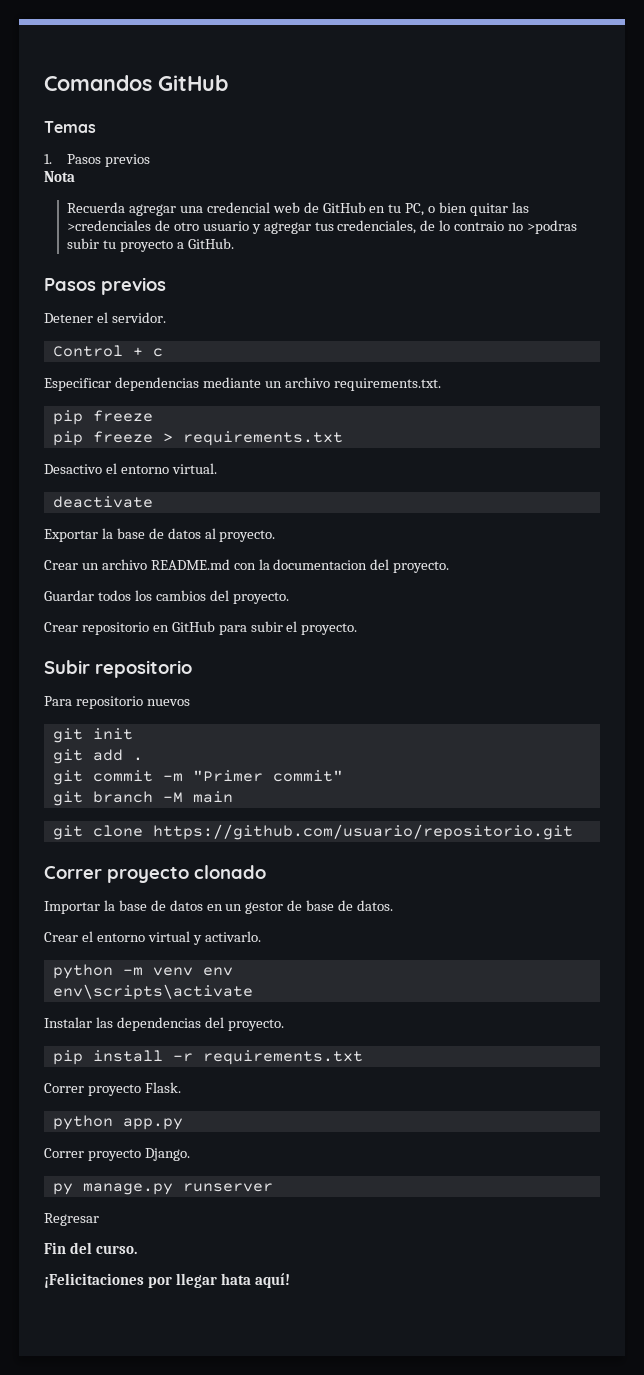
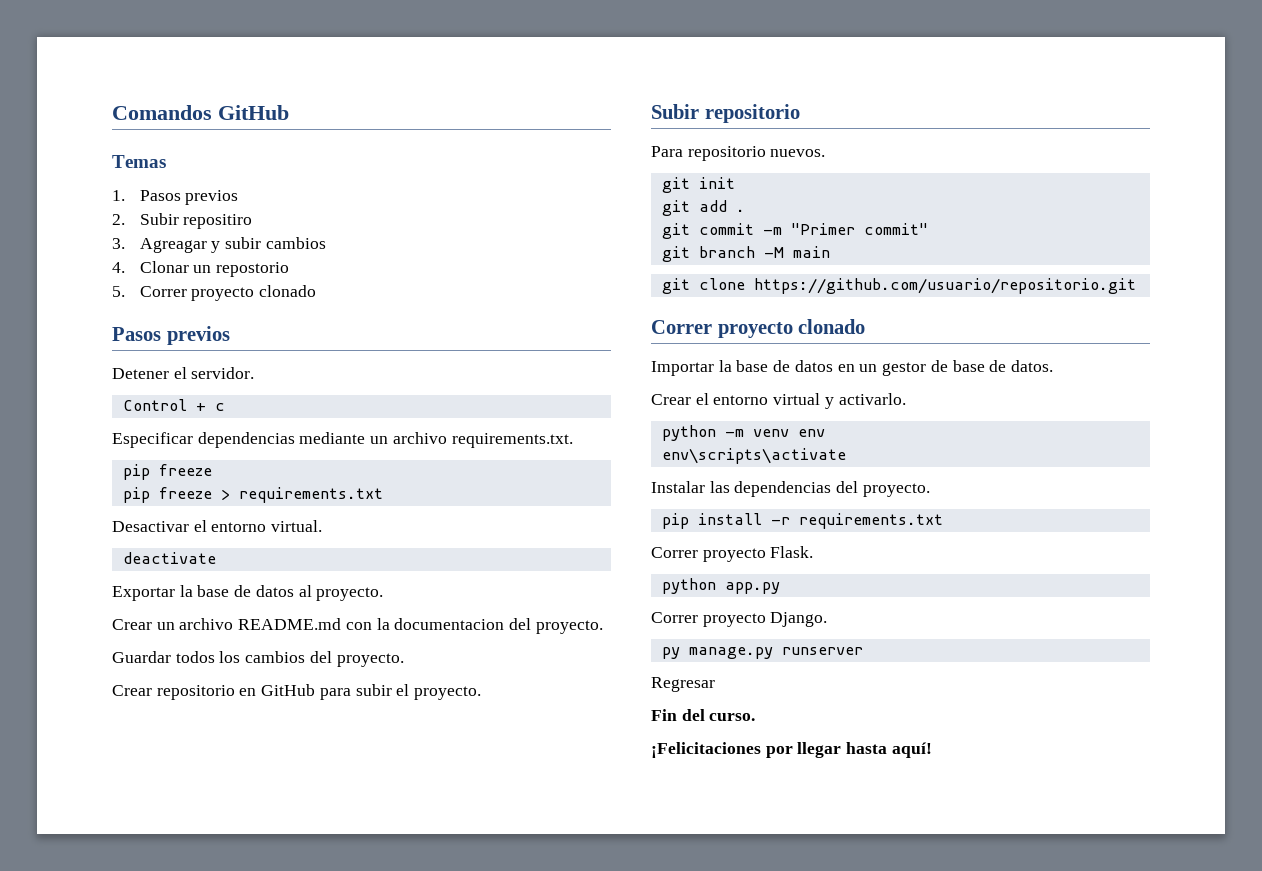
- Nota
- Recuerda agregar una credencial web de GitHub en tu PC, o bien quitar las >credenciales de otro usuario y agregar tus credenciales, de lo contraio no >podras subir tu proyecto a GitHub.
+ 2. Subir repositiro
+ 3. Agreagar y subir cambios
+ 4. Clonar un repostorio
+ 5. Correr proyecto clonado
- Desactivo el entorno virtual.
+ Desactivar el entorno virtual.
- Para repositorio nuevos
+ Para repositorio nuevos.
- ¡Felicitaciones por llegar hata aquí!
+ ¡Felicitaciones por llegar hasta aquí!

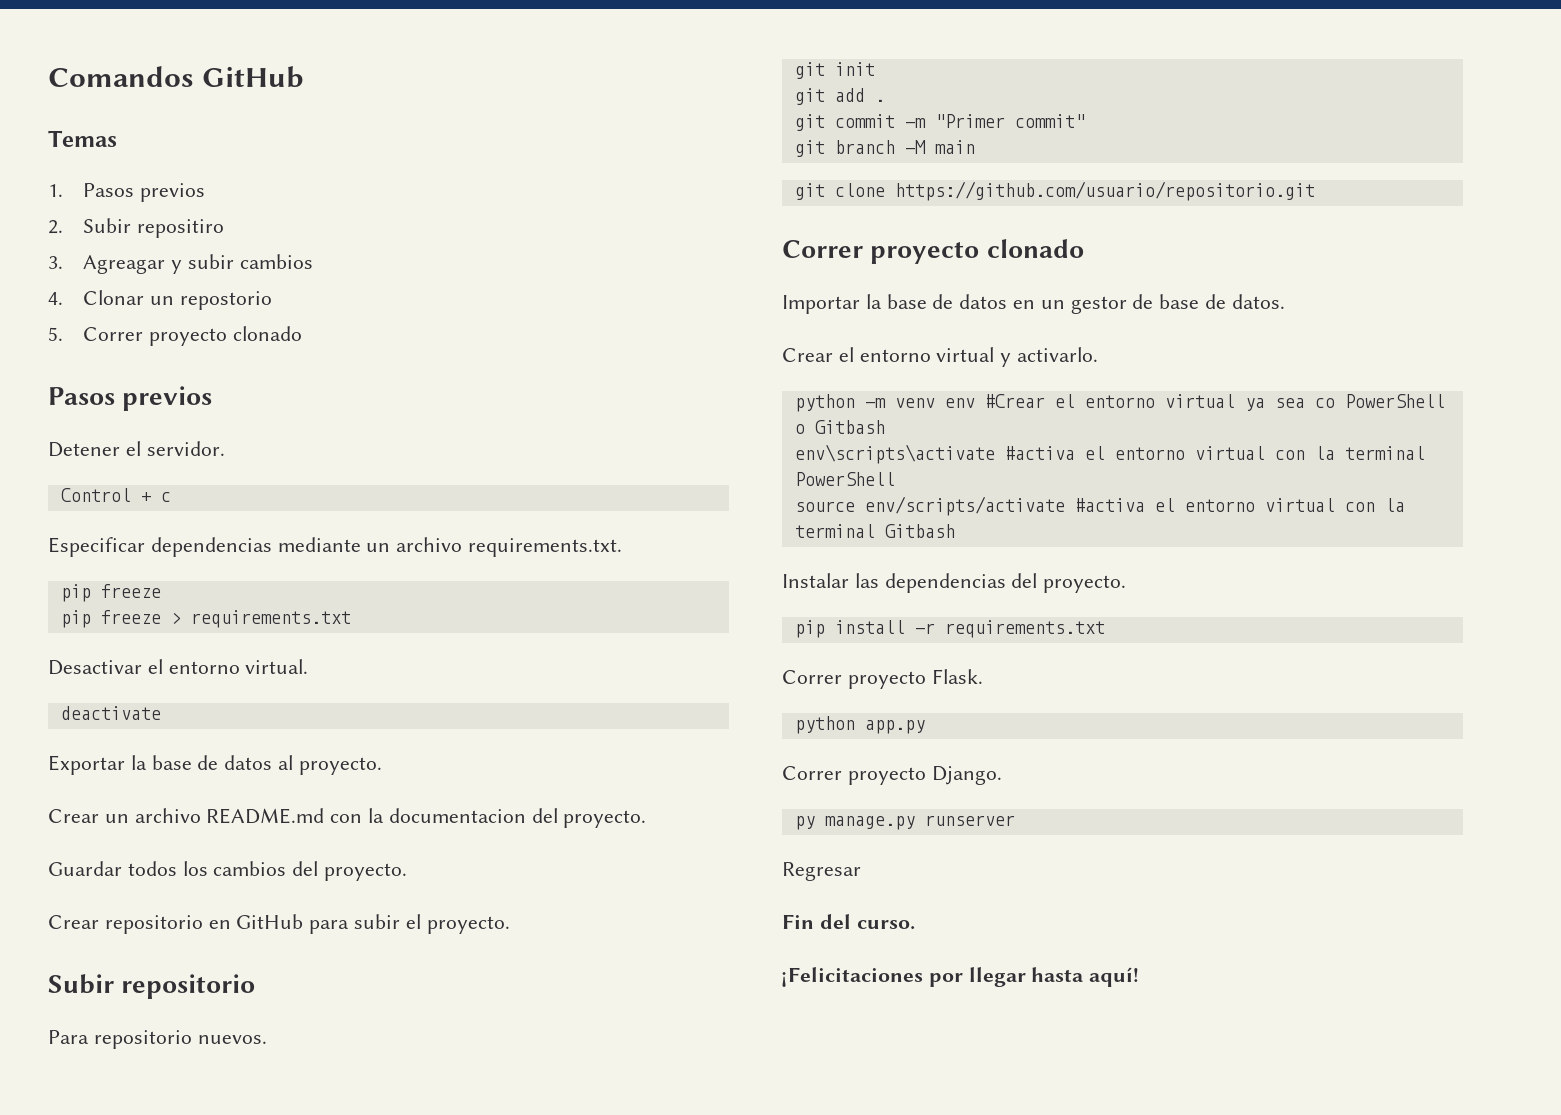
- python -m venv env
- env\scripts\activate
+ python -m venv env #Crear el entorno virtual ya sea co PowerShell o Gitbash
+ env\scripts\activate #activa el entorno virtual con la terminal PowerShell
+ source env/scripts/activate #activa el entorno virtual con la terminal Gitbash

